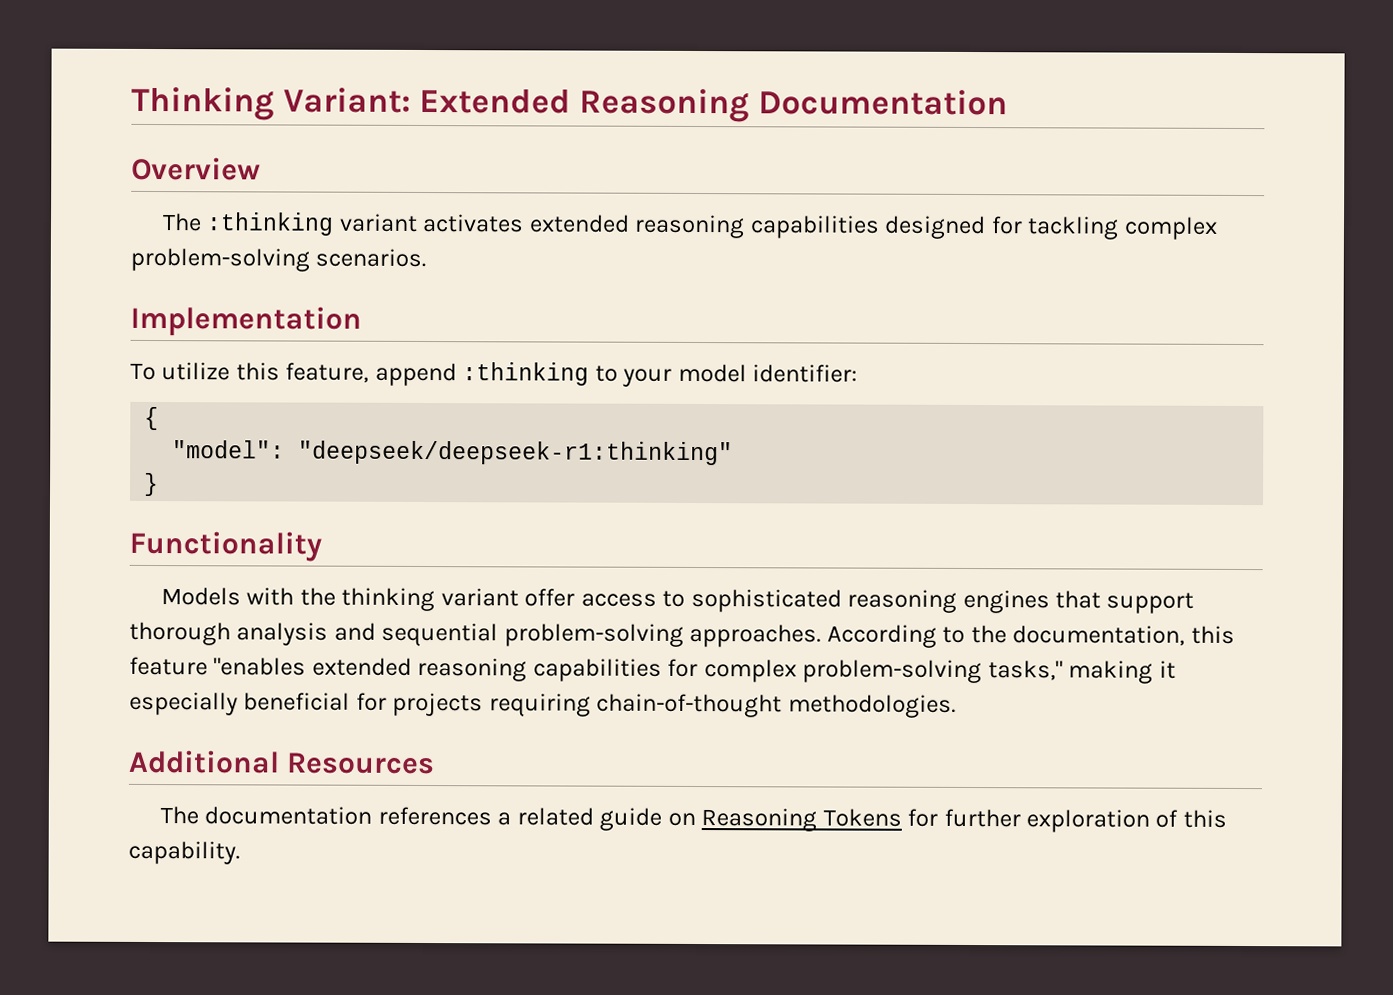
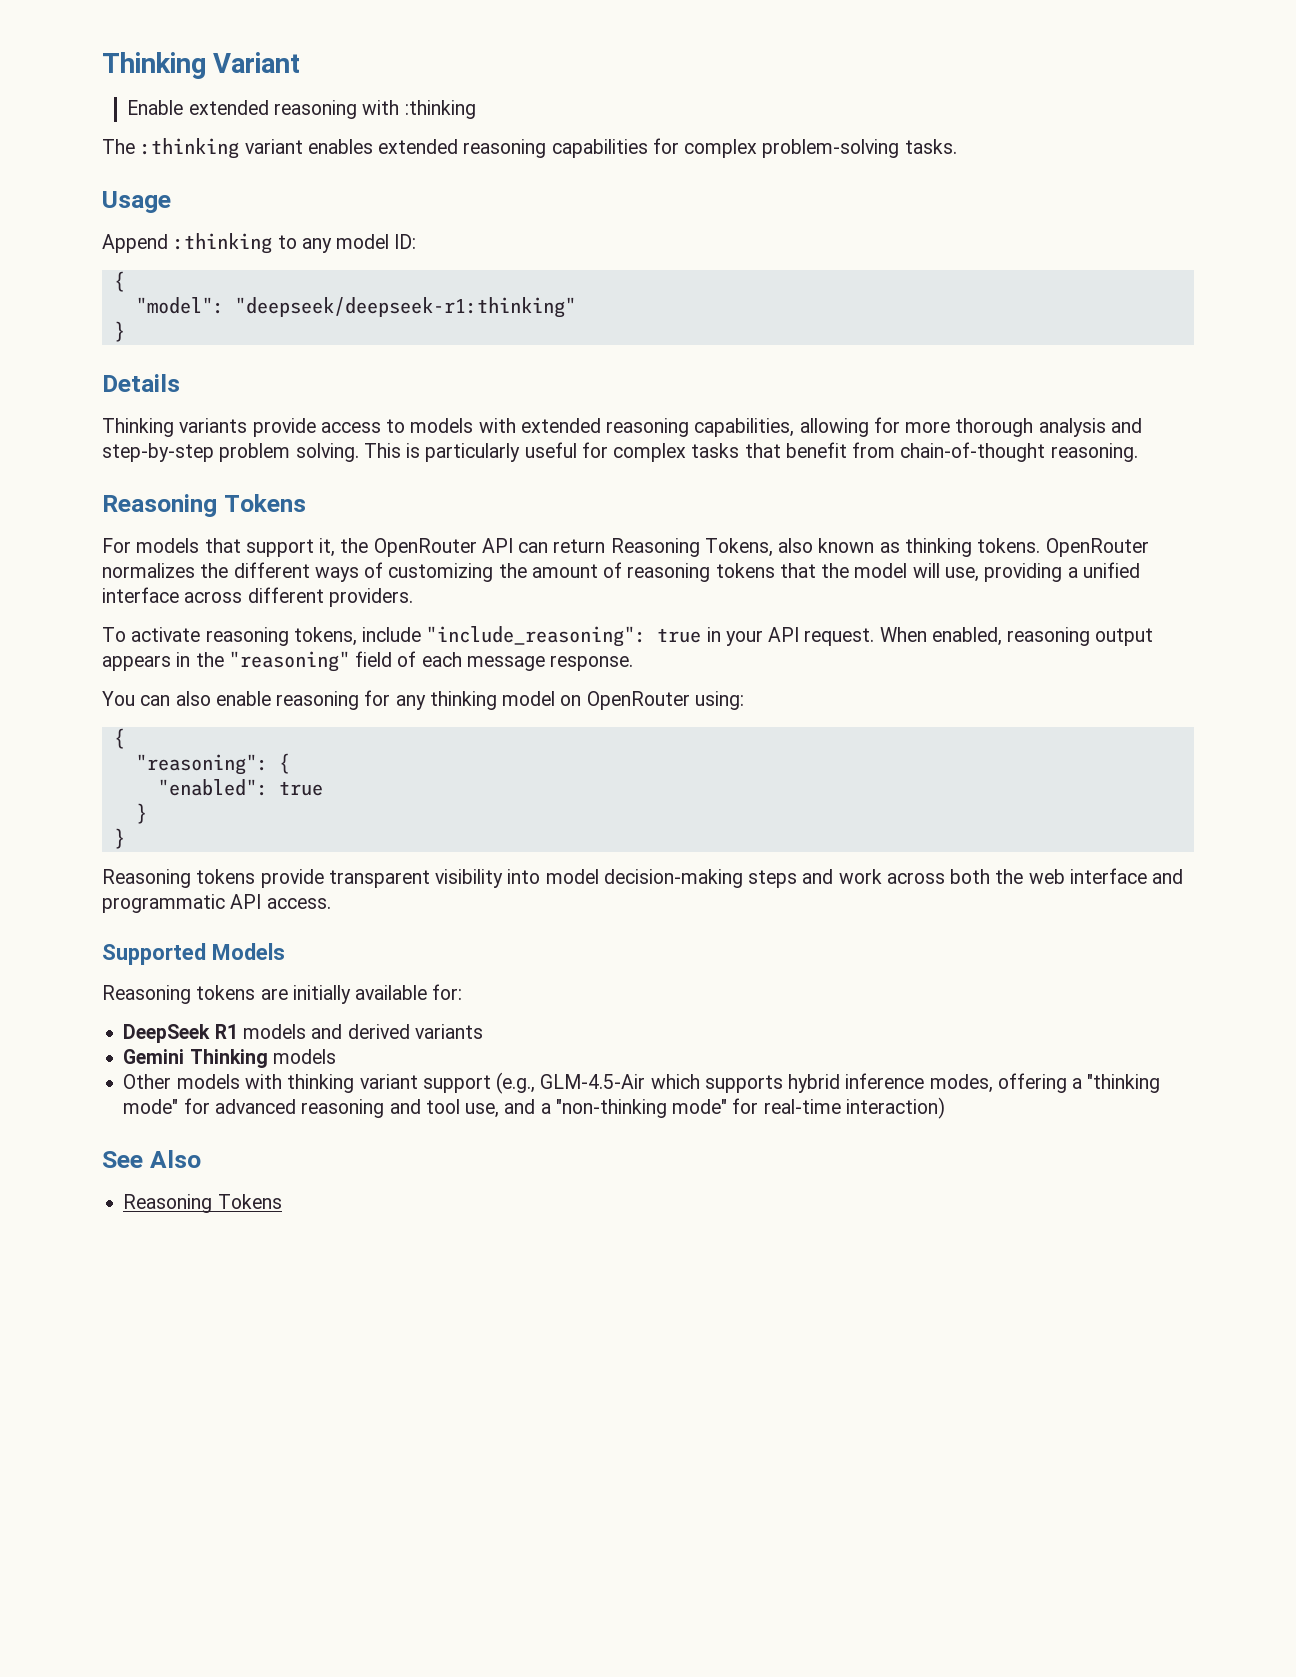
- Thinking Variant: Extended Reasoning Documentation
- Overview
+ Thinking Variant
+ Enable extended reasoning with :thinking
- The :thinking variant activates extended reasoning capabilities designed for tackling complex problem-solving scenarios.
- Implementation
- To utilize this feature, append :thinking to your model identifier:
+ The :thinking variant enables extended reasoning capabilities for complex problem-solving tasks.
+ Usage
+ Append :thinking to any model ID:
  {
  "model": "deepseek/deepseek-r1:thinking"
  }
- Functionality
- Models with the thinking variant offer access to sophisticated reasoning engines that support thorough analysis and sequential problem-solving approaches. According to the documentation, this feature "enables extended reasoning capabilities for complex problem-solving tasks," making it especially beneficial for projects requiring chain-of-thought methodologies.
- Additional Resources
- The documentation references a related guide on Reasoning Tokens for further exploration of this capability.
+ Details
+ Thinking variants provide access to models with extended reasoning capabilities, allowing for more thorough analysis and step-by-step problem solving. This is particularly useful for complex tasks that benefit from chain-of-thought reasoning.
+ Reasoning Tokens
+ For models that support it, the OpenRouter API can return Reasoning Tokens, also known as thinking tokens. OpenRouter normalizes the different ways of customizing the amount of reasoning tokens that the model will use, providing a unified interface across different providers.
+ To activate reasoning tokens, include "include_reasoning": true in your API request. When enabled, reasoning output appears in the "reasoning" field of each message response.
+ You can also enable reasoning for any thinking model on OpenRouter using:
+ {
+ "reasoning": {
+ "enabled": true
+ }
+ }
+ Reasoning tokens provide transparent visibility into model decision-making steps and work across both the web interface and programmatic API access.
+ Supported Models
+ Reasoning tokens are initially available for:
+ DeepSeek R1 models and derived variants
+ Gemini Thinking models
+ Other models with thinking variant support (e.g., GLM-4.5-Air which supports hybrid inference modes, offering a "thinking mode" for advanced reasoning and tool use, and a "non-thinking mode" for real-time interaction)
+ See Also
+ Reasoning Tokens

